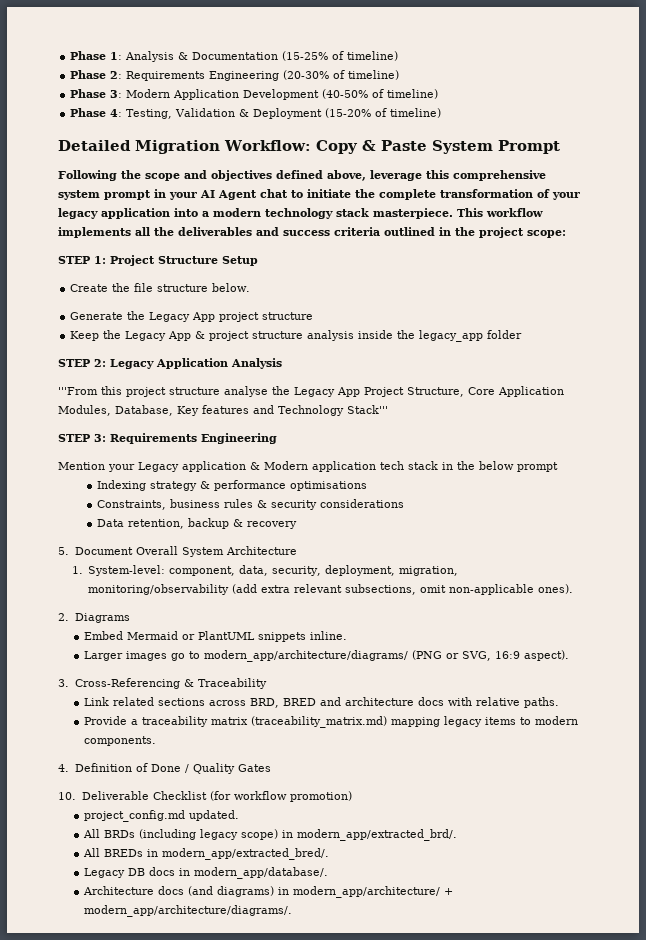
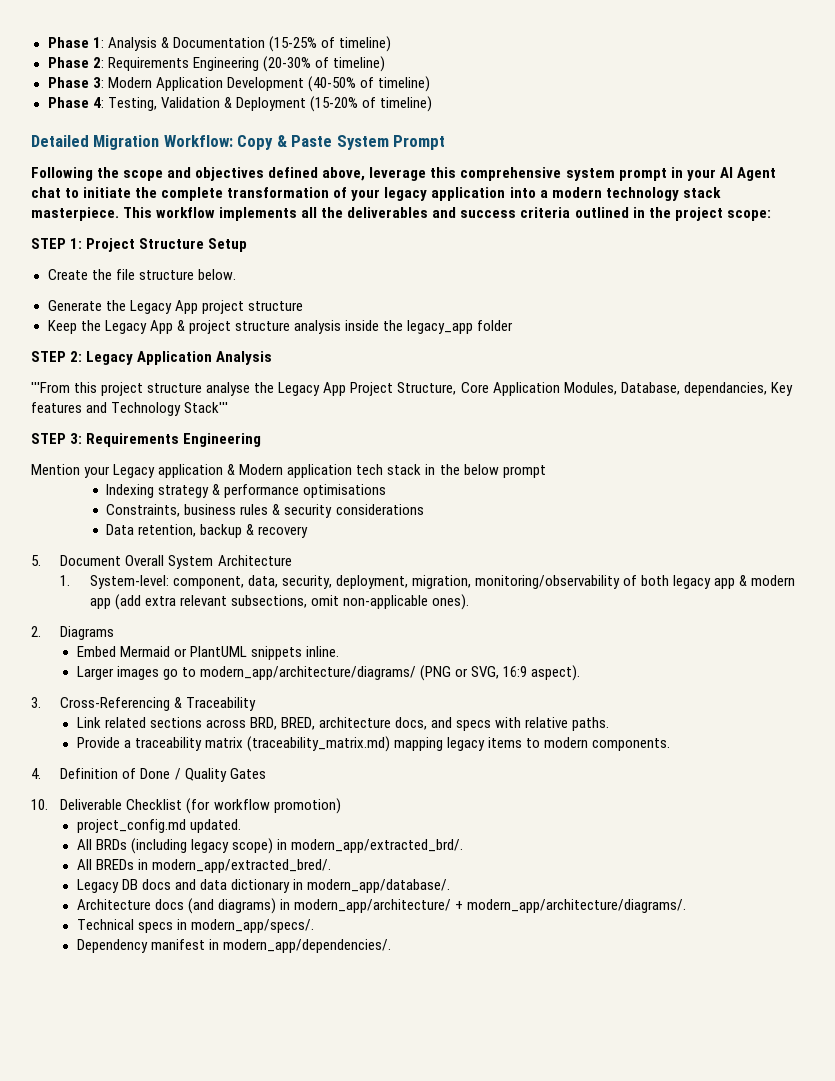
- '''From this project structure analyse the Legacy App Project Structure, Core Application Modules, Database, Key features and Technology Stack'''
+ '''From this project structure analyse the Legacy App Project Structure, Core Application Modules, Database, dependancies, Key features and Technology Stack'''
- 1. System-level: component, data, security, deployment, migration, monitoring/observability (add extra relevant subsections, omit non-applicable ones).
+ 1. System-level: component, data, security, deployment, migration, monitoring/observability of both legacy app & modern app (add extra relevant subsections, omit non-applicable ones).
- Link related sections across BRD, BRED and architecture docs with relative paths.
+ Link related sections across BRD, BRED, architecture docs, and specs with relative paths.
- Legacy DB docs in modern_app/database/.
+ Legacy DB docs and data dictionary in modern_app/database/.
+ Technical specs in modern_app/specs/.
+ Dependency manifest in modern_app/dependencies/.

